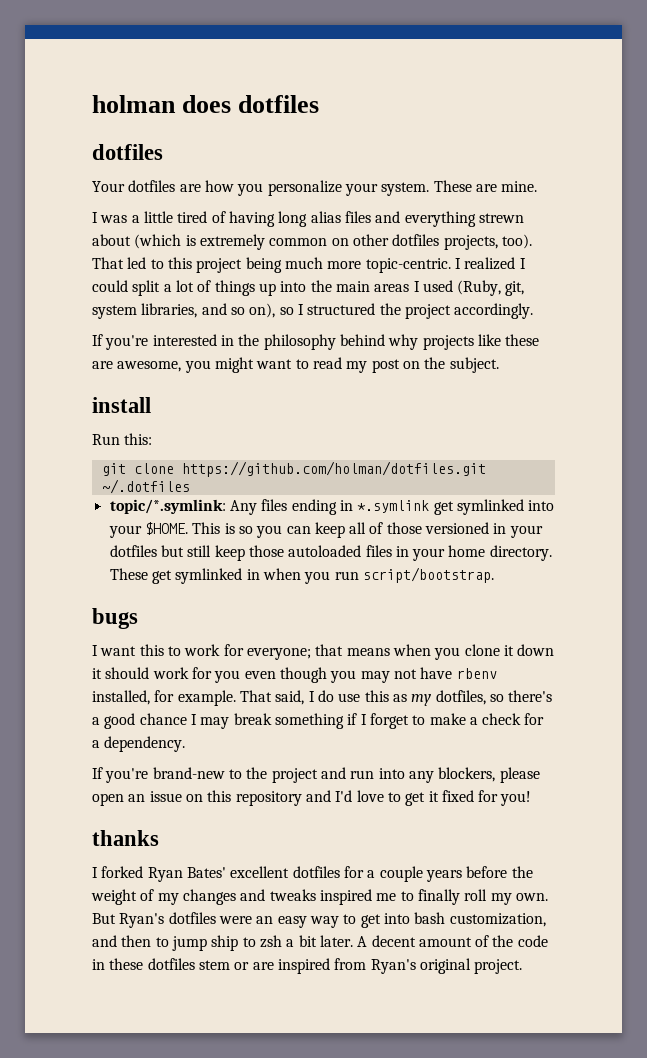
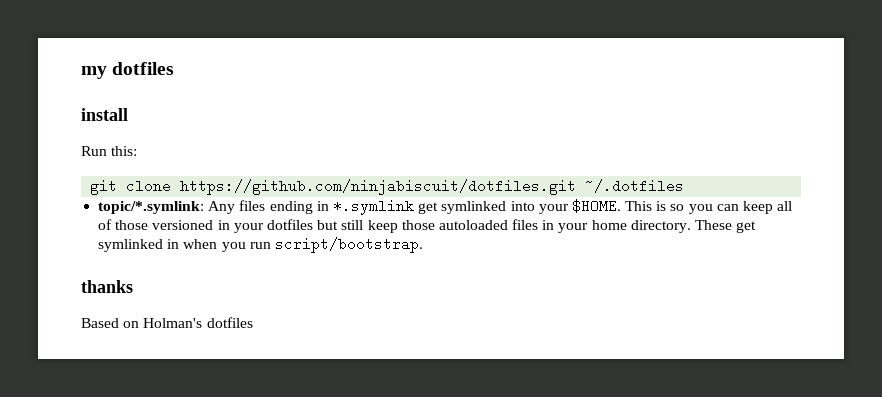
- holman does dotfiles
- dotfiles
- Your dotfiles are how you personalize your system. These are mine.
- I was a little tired of having long alias files and everything strewn about (which is extremely common on other dotfiles projects, too). That led to this project being much more topic-centric. I realized I could split a lot of things up into the main areas I used (Ruby, git, system libraries, and so on), so I structured the project accordingly.
- If you're interested in the philosophy behind why projects like these are awesome, you might want to read my post on the subject.
+ my dotfiles
- git clone https://github.com/holman/dotfiles.git ~/.dotfiles
+ git clone https://github.com/ninjabiscuit/dotfiles.git ~/.dotfiles
- bugs
- I want this to work for everyone; that means when you clone it down it should work for you even though you may not have rbenv installed, for example. That said, I do use this as my dotfiles, so there's a good chance I may break something if I forget to make a check for a dependency.
- If you're brand-new to the project and run into any blockers, please open an issue on this repository and I'd love to get it fixed for you!
  thanks
- I forked Ryan Bates' excellent dotfiles for a couple years before the weight of my changes and tweaks inspired me to finally roll my own. But Ryan's dotfiles were an easy way to get into bash customization, and then to jump ship to zsh a bit later. A decent amount of the code in these dotfiles stem or are inspired from Ryan's original project.
+ Based on Holman's dotfiles

